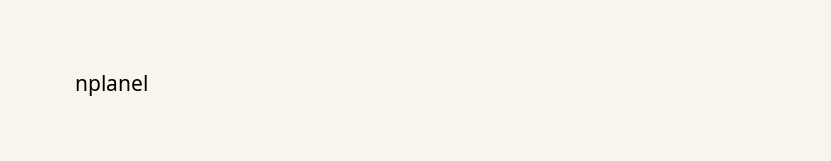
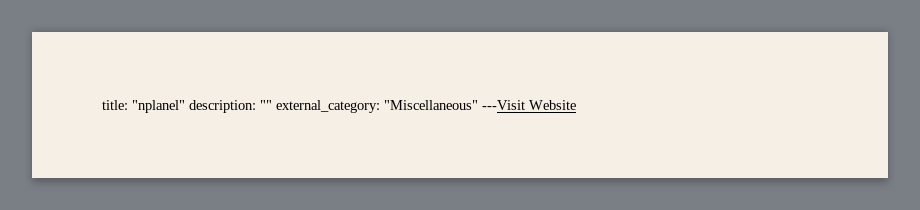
- nplanel
+ title: "nplanel" description: "" external_category: "Miscellaneous" ---Visit Website

